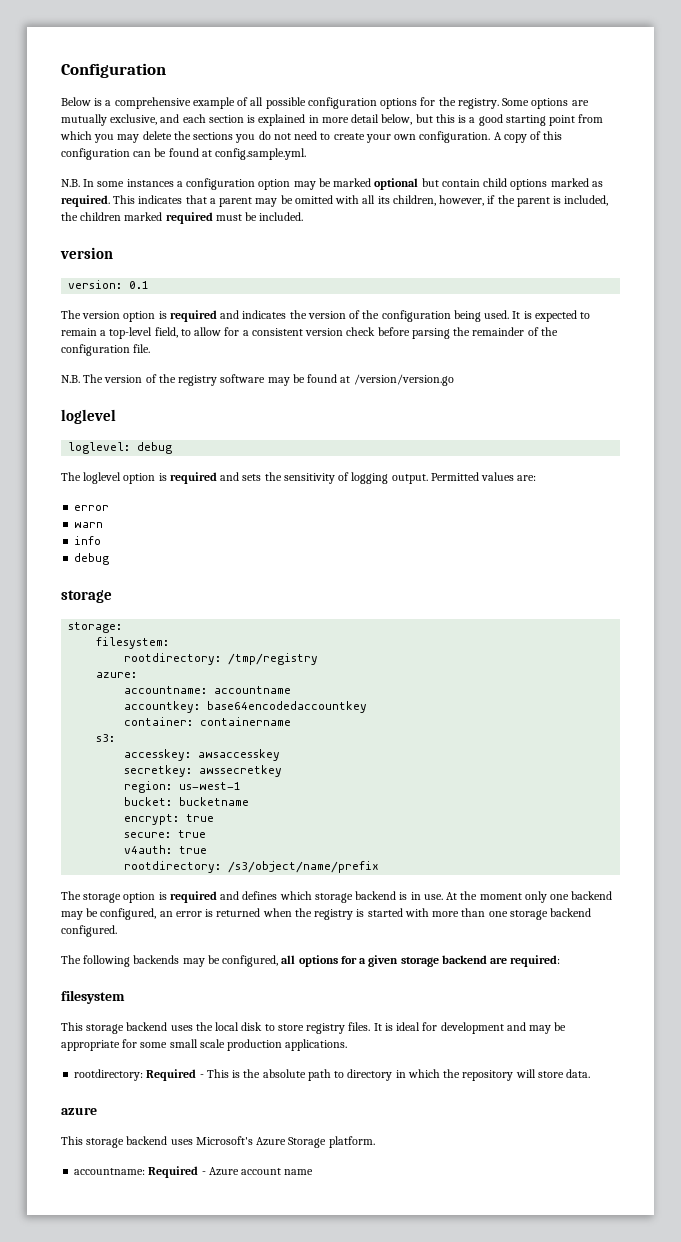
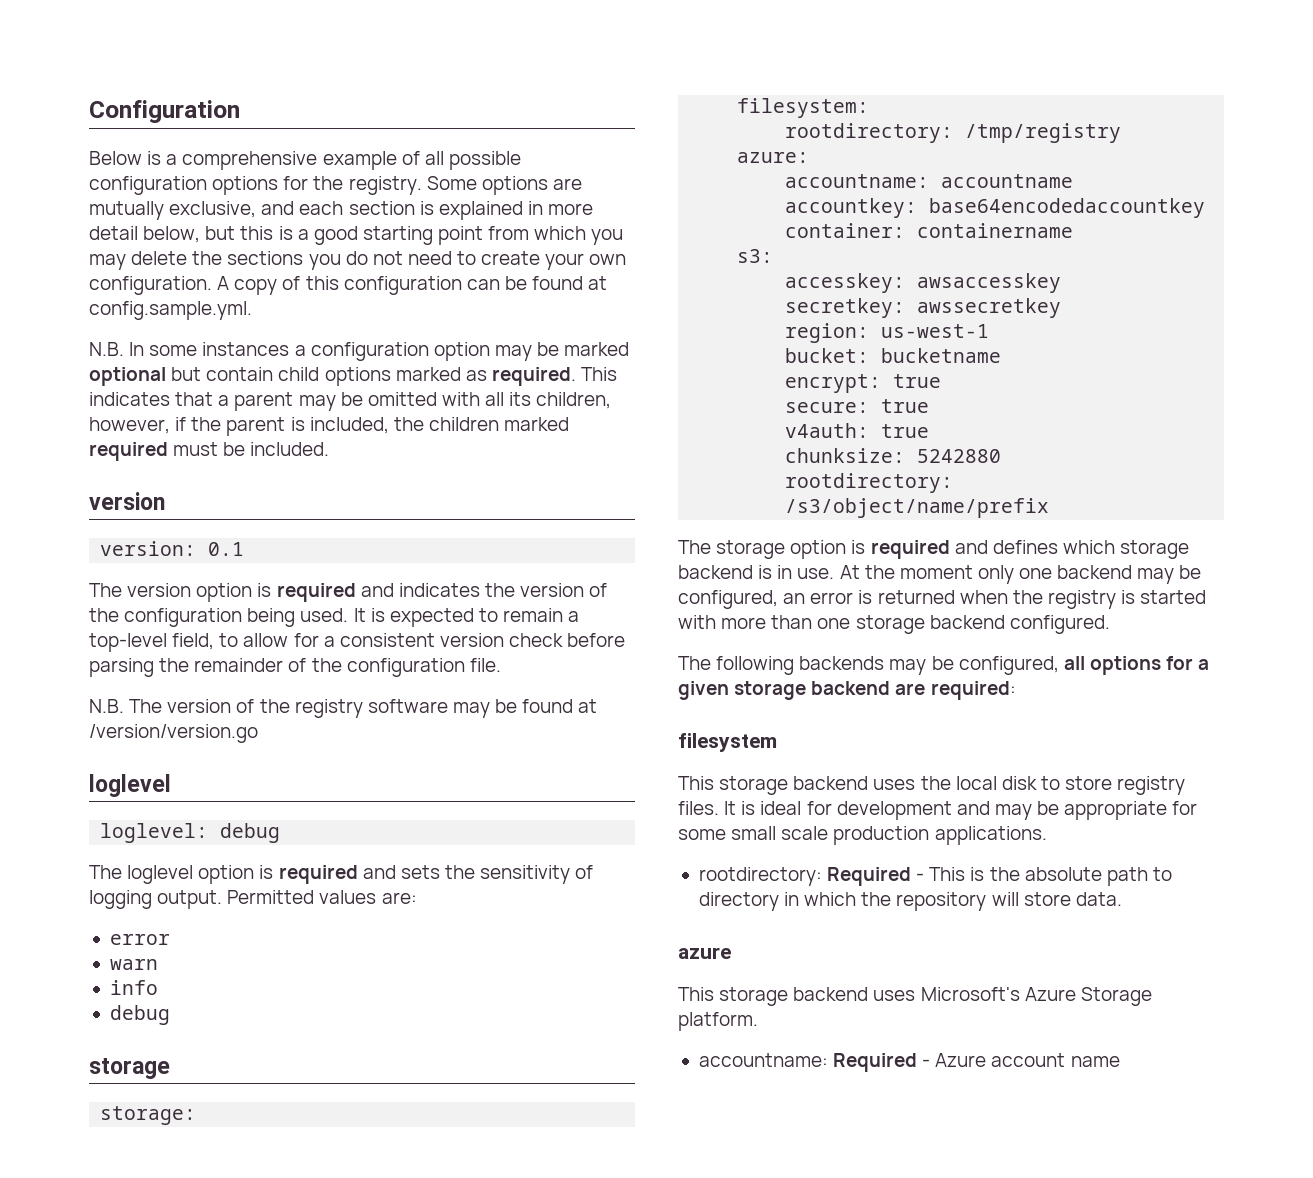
+ chunksize: 5242880

